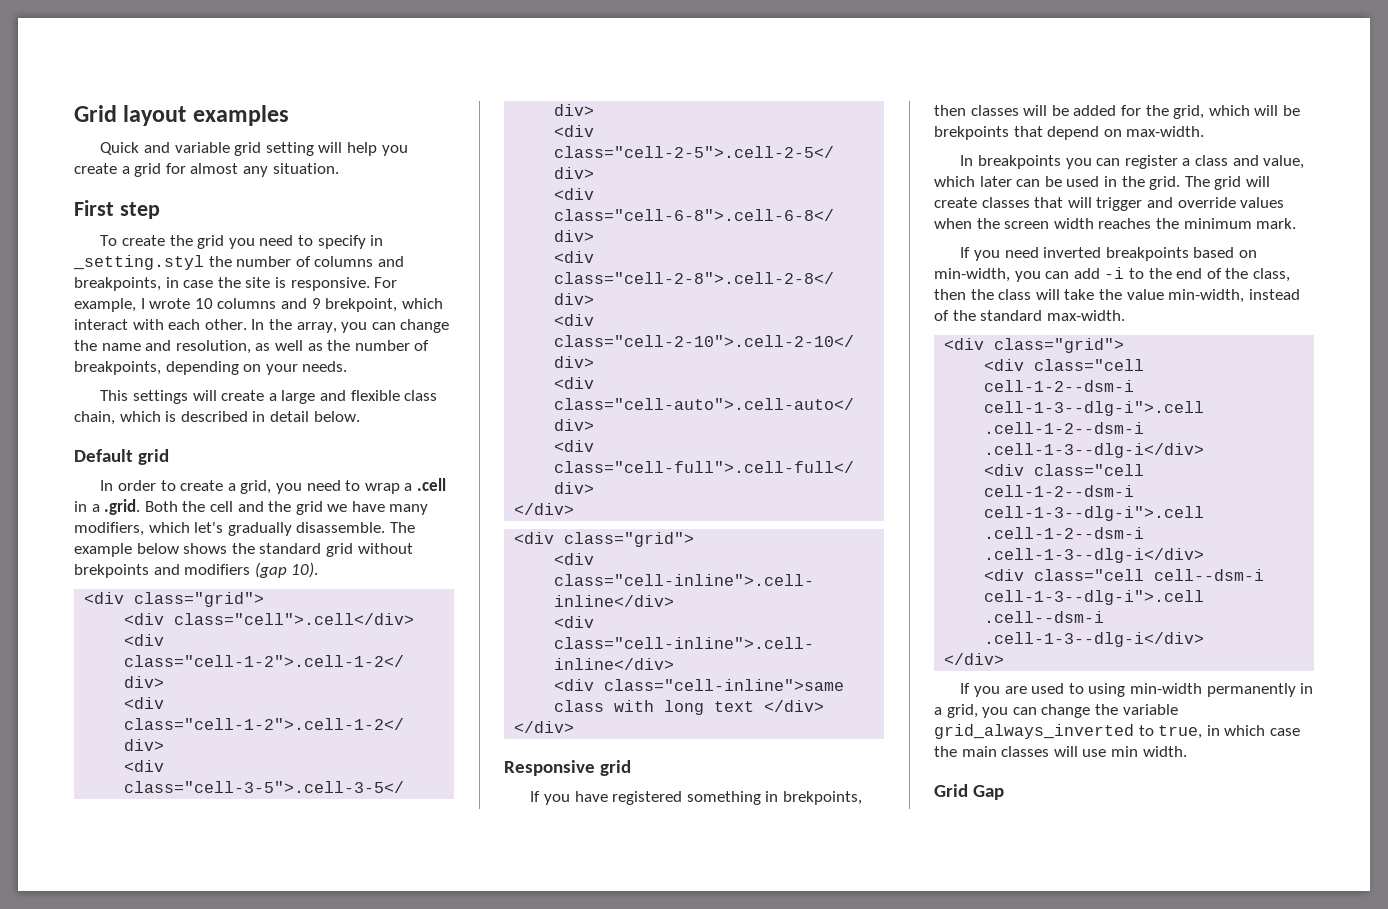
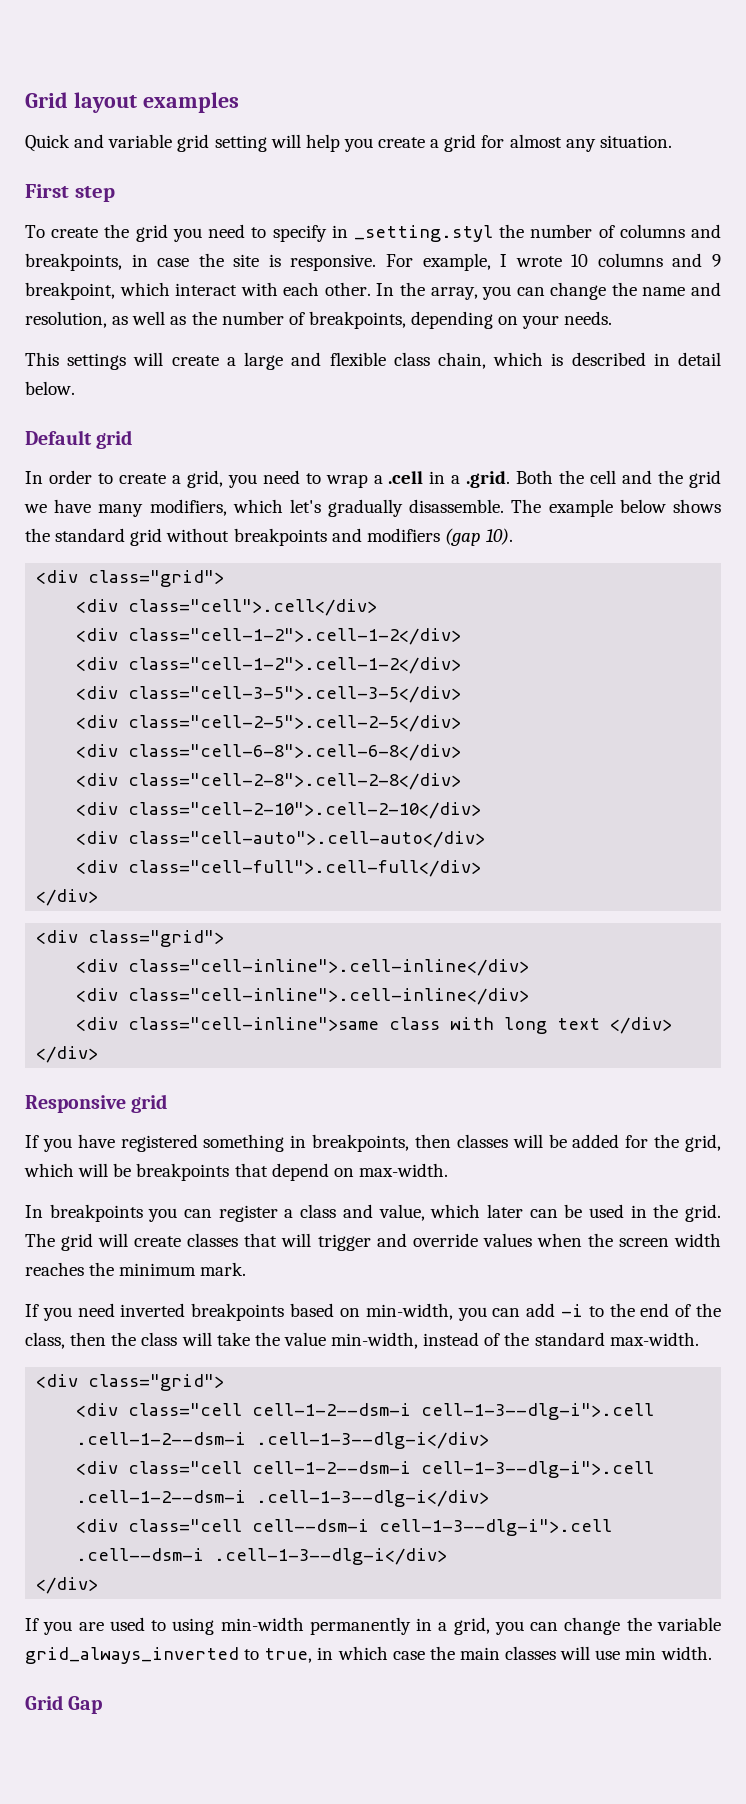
- For example, I wrote 10 columns and 9 brekpoint, which interact with each other.
+ For example, I wrote 10 columns and 9 breakpoint, which interact with each other.
- The example below shows the standard grid without brekpoints and modifiers (gap 10).
+ The example below shows the standard grid without breakpoints and modifiers (gap 10).
- If you have registered something in brekpoints, then classes will be added for the grid, which will be brekpoints that depend on max-width.
+ If you have registered something in breakpoints, then classes will be added for the grid, which will be breakpoints that depend on max-width.

